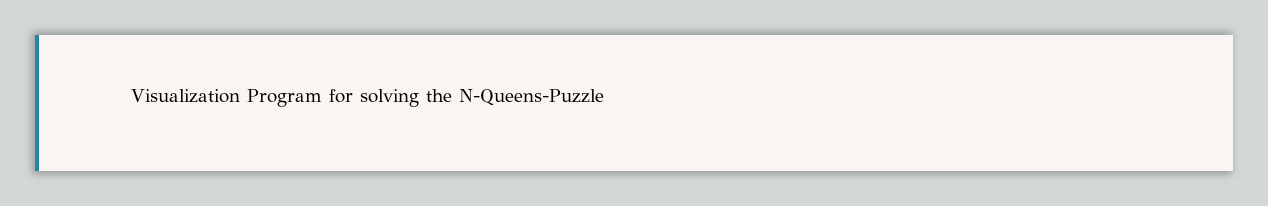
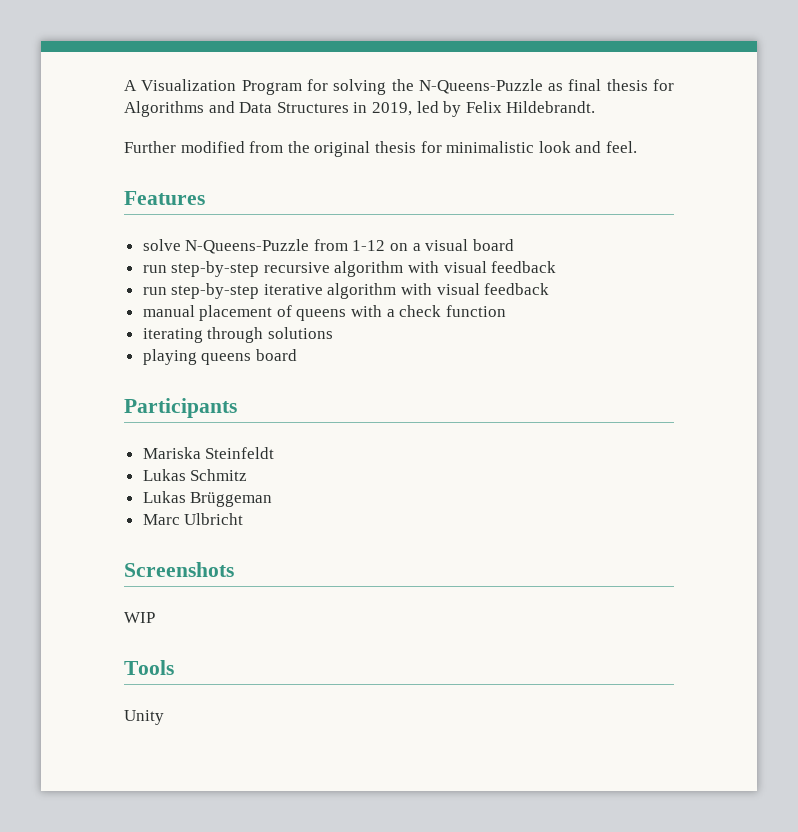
- Visualization Program for solving the N-Queens-Puzzle
+ A Visualization Program for solving the N-Queens-Puzzle as final thesis for Algorithms and Data Structures in 2019, led by Felix Hildebrandt.
+ Further modified from the original thesis for minimalistic look and feel.
+ Features
+ solve N-Queens-Puzzle from 1-12 on a visual board
+ run step-by-step recursive algorithm with visual feedback
+ run step-by-step iterative algorithm with visual feedback
+ manual placement of queens with a check function
+ iterating through solutions
+ playing queens board
+ Participants
+ Mariska Steinfeldt
+ Lukas Schmitz
+ Lukas Brüggeman
+ Marc Ulbricht
+ Screenshots
+ WIP
+ Tools
+ Unity

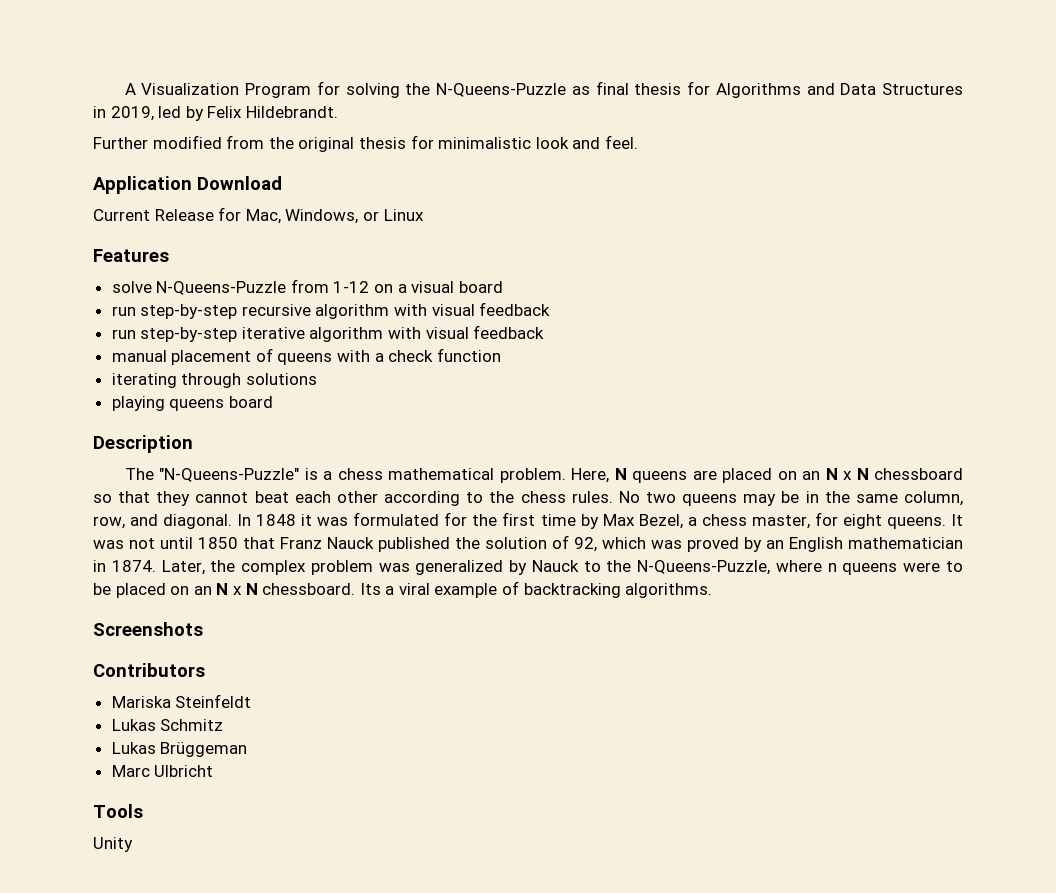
+ Application Download
+ Current Release for Mac, Windows, or Linux
- Participants
+ Description
+ The "N-Queens-Puzzle" is a chess mathematical problem. Here, N queens are placed on an N x N chessboard so that they cannot beat each other according to the chess rules. No two queens may be in the same column, row, and diagonal. In 1848 it was formulated for the first time by Max Bezel, a chess master, for eight queens. It was not until 1850 that Franz Nauck published the solution of 92, which was proved by an English mathematician in 1874. Later, the complex problem was generalized by Nauck to the N-Queens-Puzzle, where n queens were to be placed on an N x N chessboard. Its a viral example of backtracking algorithms.
+ Screenshots
+ Contributors
- Screenshots
- WIP

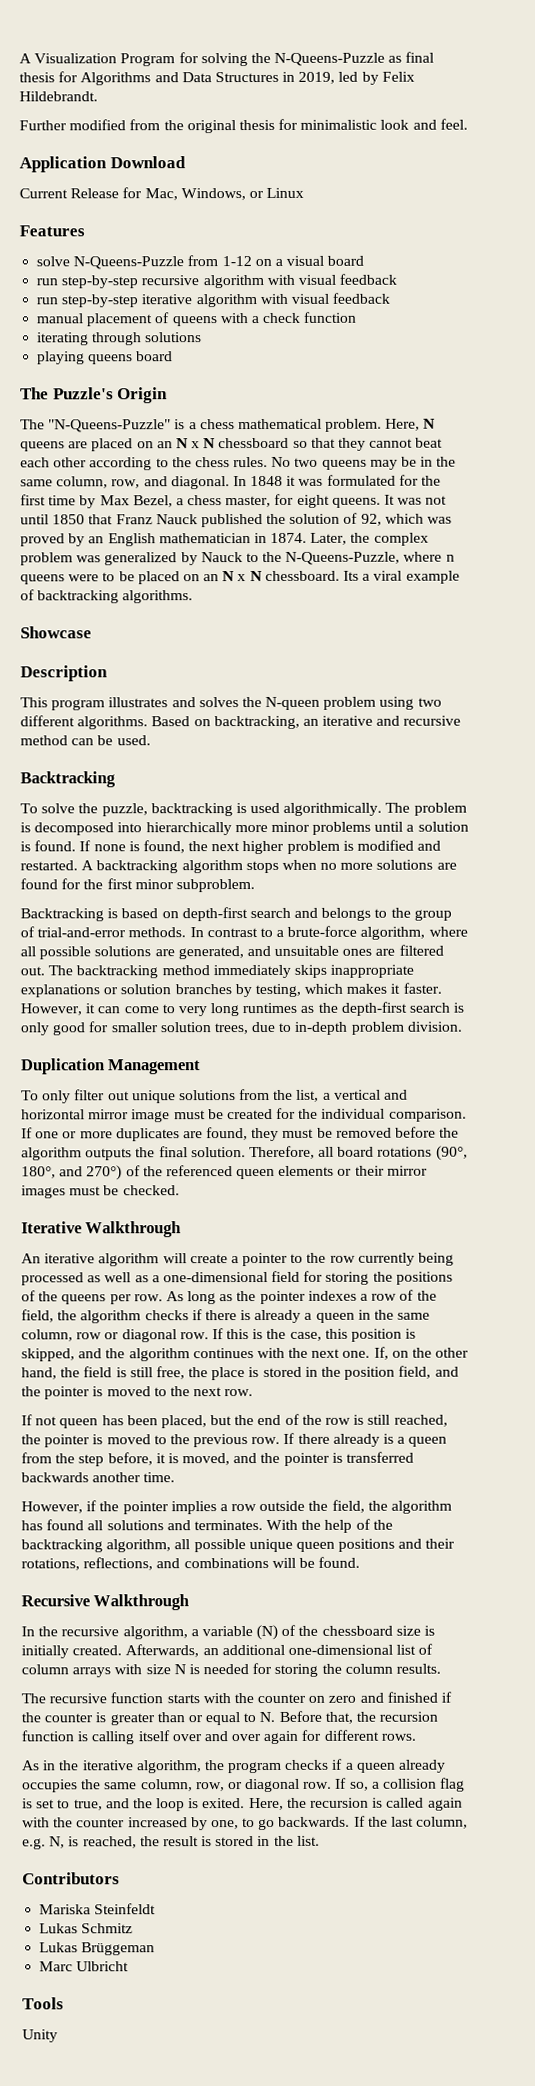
- Description
+ The Puzzle's Origin
- Screenshots
+ Showcase
+ Description
+ This program illustrates and solves the N-queen problem using two different algorithms. Based on backtracking, an iterative and recursive method can be used.
+ Backtracking
+ To solve the puzzle, backtracking is used algorithmically. The problem is decomposed into hierarchically more minor problems until a solution is found. If none is found, the next higher problem is modified and restarted. A backtracking algorithm stops when no more solutions are found for the first minor subproblem.
+ Backtracking is based on depth-first search and belongs to the group of trial-and-error methods. In contrast to a brute-force algorithm, where all possible solutions are generated, and unsuitable ones are filtered out. The backtracking method immediately skips inappropriate explanations or solution branches by testing, which makes it faster. However, it can come to very long runtimes as the depth-first search is only good for smaller solution trees, due to in-depth problem division.
+ Duplication Management
+ To only filter out unique solutions from the list, a vertical and horizontal mirror image must be created for the individual comparison. If one or more duplicates are found, they must be removed before the algorithm outputs the final solution. Therefore, all board rotations (90°, 180°, and 270°) of the referenced queen elements or their mirror images must be checked.
+ Iterative Walkthrough
+ An iterative algorithm will create a pointer to the row currently being processed as well as a one-dimensional field for storing the positions of the queens per row. As long as the pointer indexes a row of the field, the algorithm checks if there is already a queen in the same column, row or diagonal row. If this is the case, this position is skipped, and the algorithm continues with the next one. If, on the other hand, the field is still free, the place is stored in the position field, and the pointer is moved to the next row.
+ If not queen has been placed, but the end of the row is still reached, the pointer is moved to the previous row. If there already is a queen from the step before, it is moved, and the pointer is transferred backwards another time.
+ However, if the pointer implies a row outside the field, the algorithm has found all solutions and terminates. With the help of the backtracking algorithm, all possible unique queen positions and their rotations, reflections, and combinations will be found.
+ Recursive Walkthrough
+ In the recursive algorithm, a variable (N) of the chessboard size is initially created. Afterwards, an additional one-dimensional list of column arrays with size N is needed for storing the column results.
+ The recursive function starts with the counter on zero and finished if the counter is greater than or equal to N. Before that, the recursion function is calling itself over and over again for different rows.
+ As in the iterative algorithm, the program checks if a queen already occupies the same column, row, or diagonal row. If so, a collision flag is set to true, and the loop is exited. Here, the recursion is called again with the counter increased by one, to go backwards. If the last column, e.g. N, is reached, the result is stored in the list.

